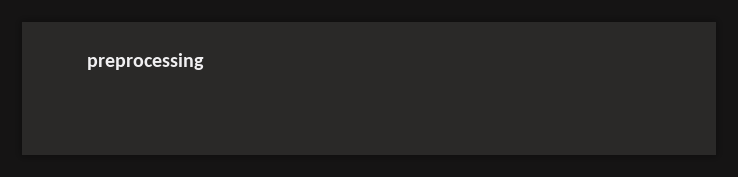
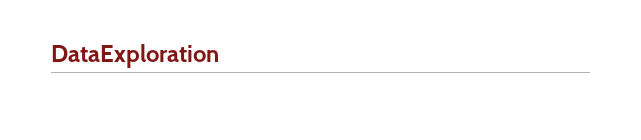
- preprocessing
+ DataExploration

